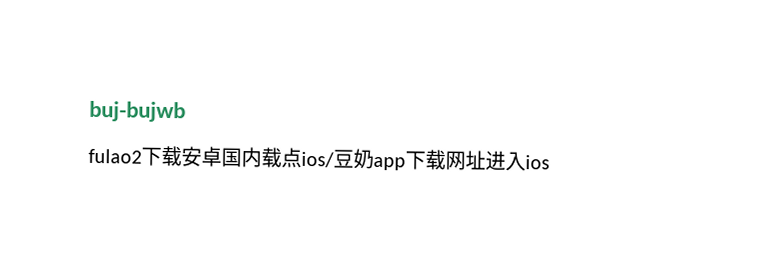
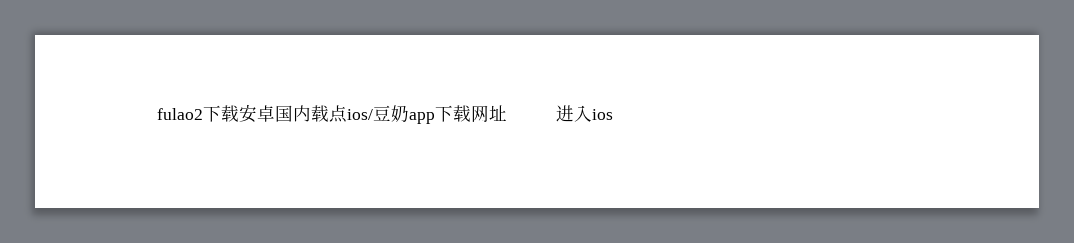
- buj-bujwb

